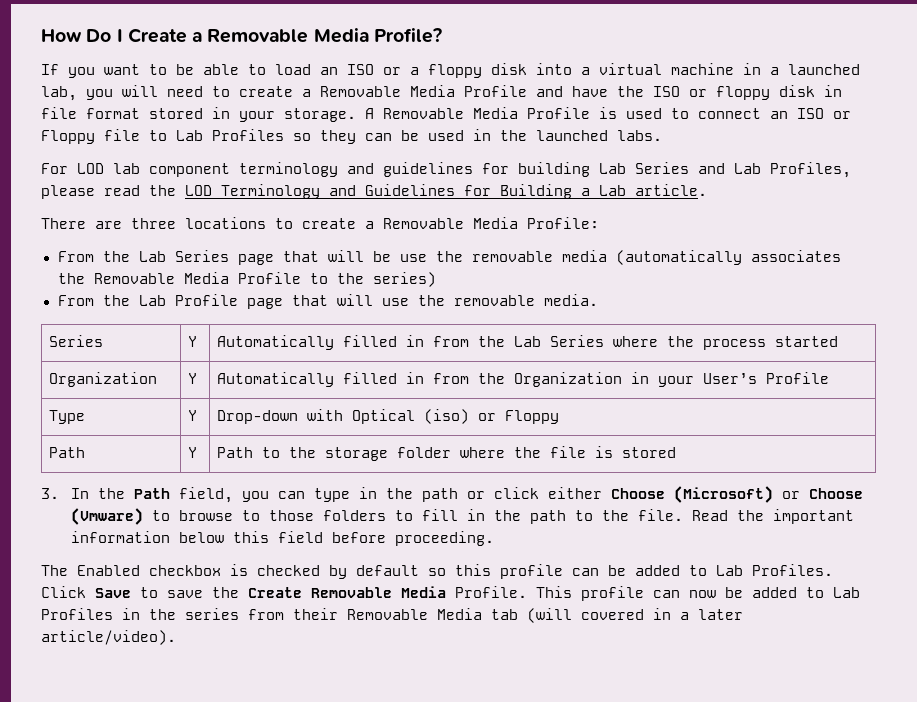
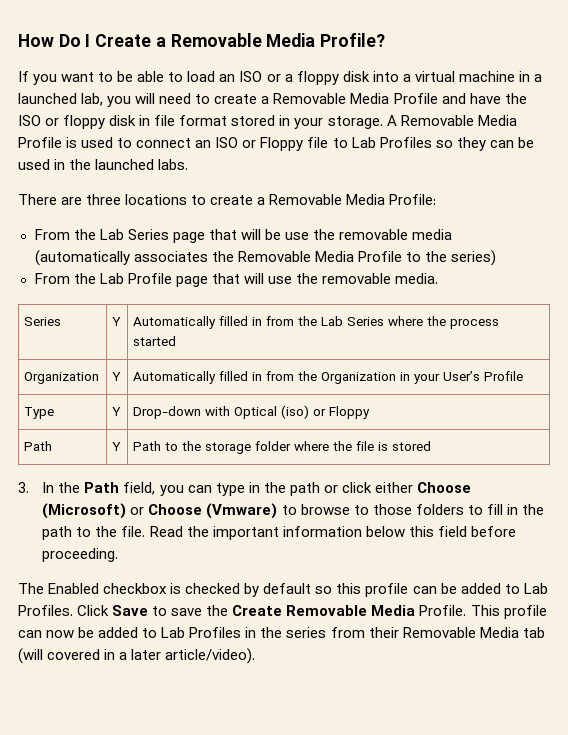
- For LOD lab component terminology and guidelines for building Lab Series and Lab Profiles, please read the LOD Terminology and Guidelines for Building a Lab article.

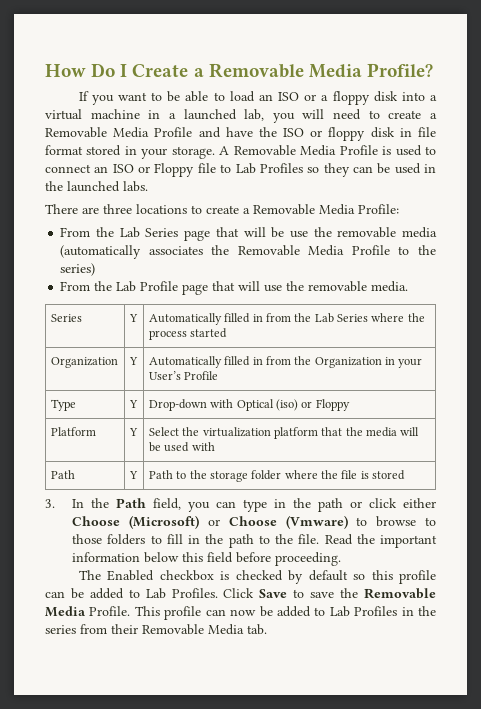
+ Platform | Y | Select the virtualization platform that the media will be used with
- Click Save to save the Create Removable Media Profile.
+ Click Save to save the Removable Media Profile.
- This profile can now be added to Lab Profiles in the series from their Removable Media tab (will covered in a later article/video).
+ This profile can now be added to Lab Profiles in the series from their Removable Media tab.

